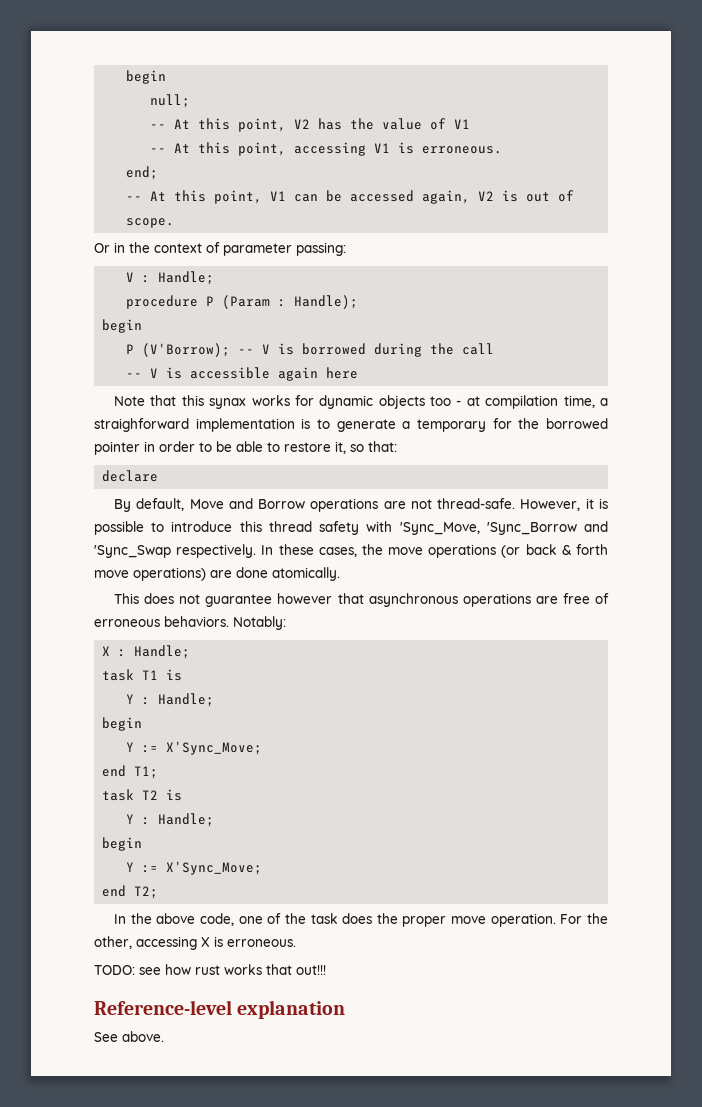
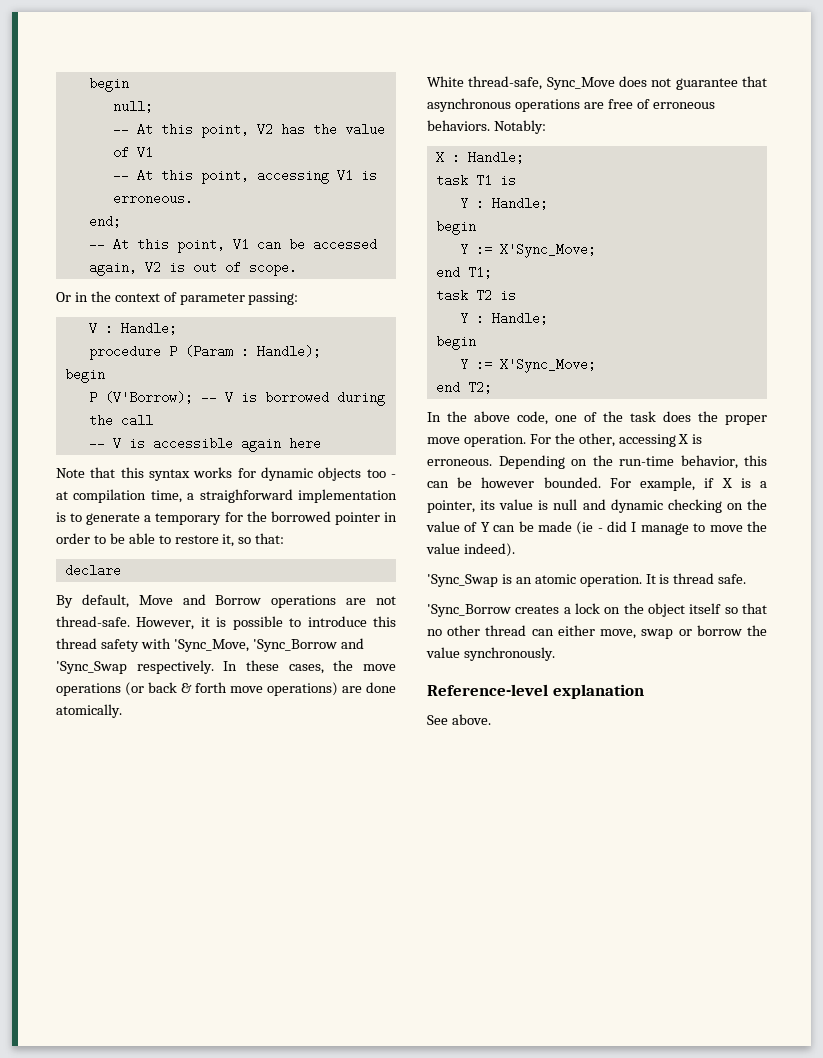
- Note that this synax works for dynamic objects too - at compilation time, a straighforward implementation is to generate a temporary for the borrowed pointer in order to be able to restore it, so that:
+ Note that this syntax works for dynamic objects too - at compilation time, a straighforward implementation is to generate a temporary for the borrowed pointer in order to be able to restore it, so that:
- This does not guarantee however that asynchronous operations are free of erroneous behaviors.
+ White thread-safe, Sync_Move does not guarantee that asynchronous operations are free of erroneous behaviors.
- For the other, accessing X is erroneous.
- TODO: see how rust works that out!!!
+ For the other, accessing X is erroneous. Depending on the run-time behavior, this can be however bounded. For example, if X is a pointer, its value is null and dynamic checking on the value of Y can be made (ie - did I manage to move the value indeed).
+ 'Sync_Swap is an atomic operation. It is thread safe.
+ 'Sync_Borrow creates a lock on the object itself so that no other thread can either move, swap or borrow the value synchronously.

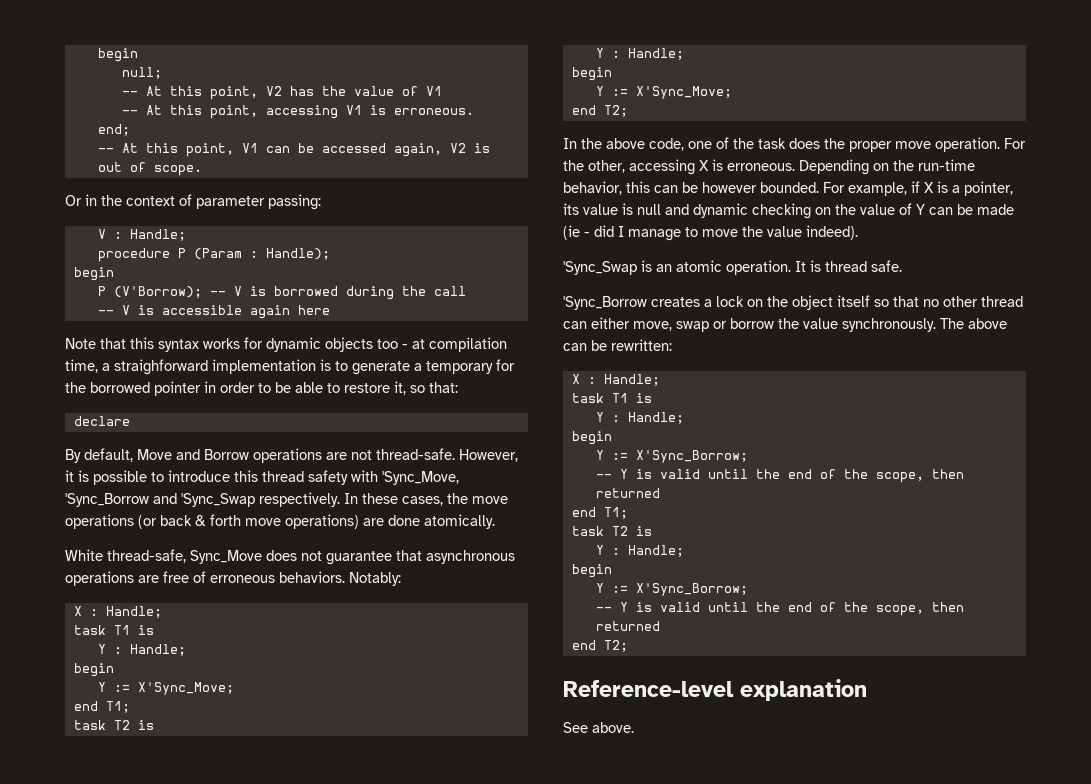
+ The above can be rewritten:
+ X : Handle;
+ task T1 is
+ Y : Handle;
+ begin
+ Y := X'Sync_Borrow;
+ -- Y is valid until the end of the scope, then returned
+ end T1;
+ task T2 is
+ Y : Handle;
+ begin
+ Y := X'Sync_Borrow;
+ -- Y is valid until the end of the scope, then returned
+ end T2;

